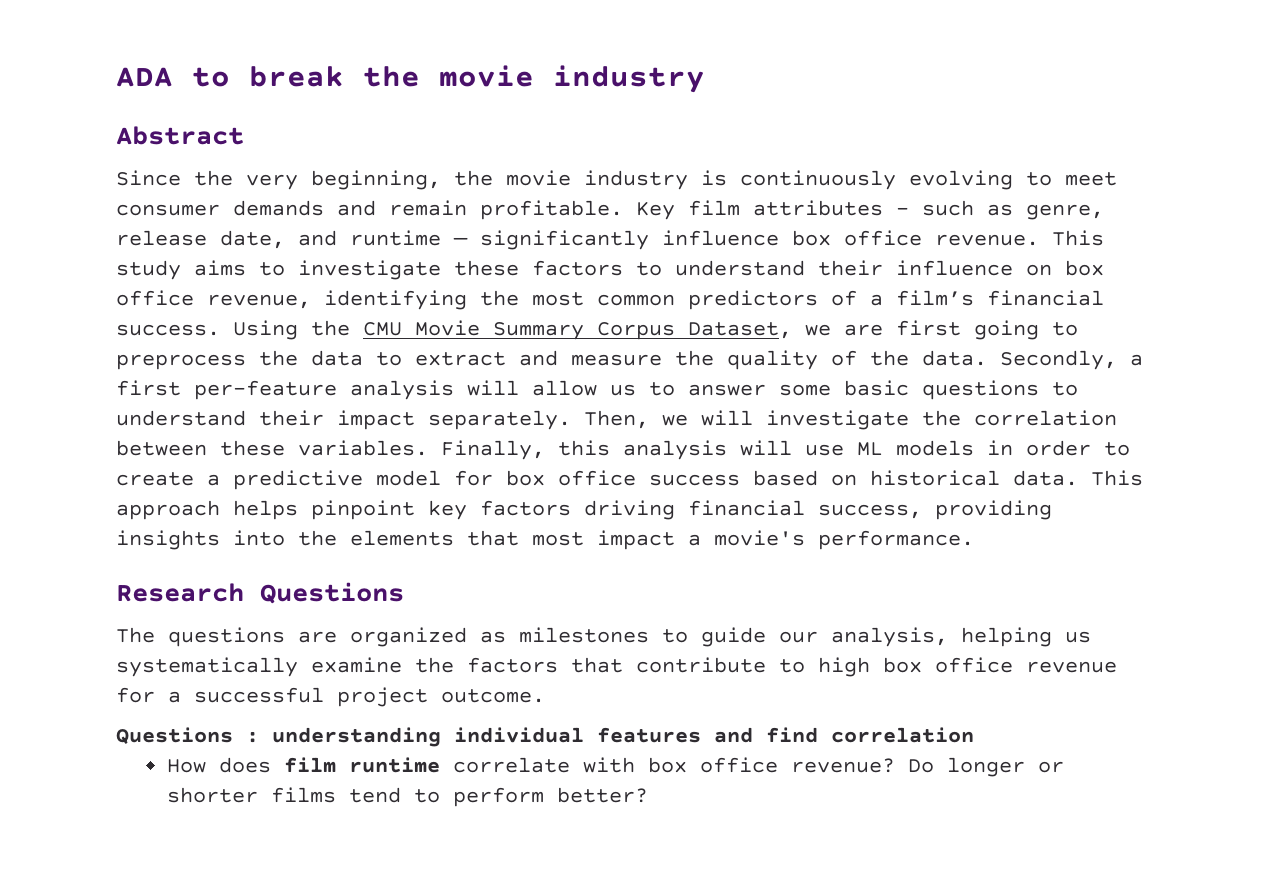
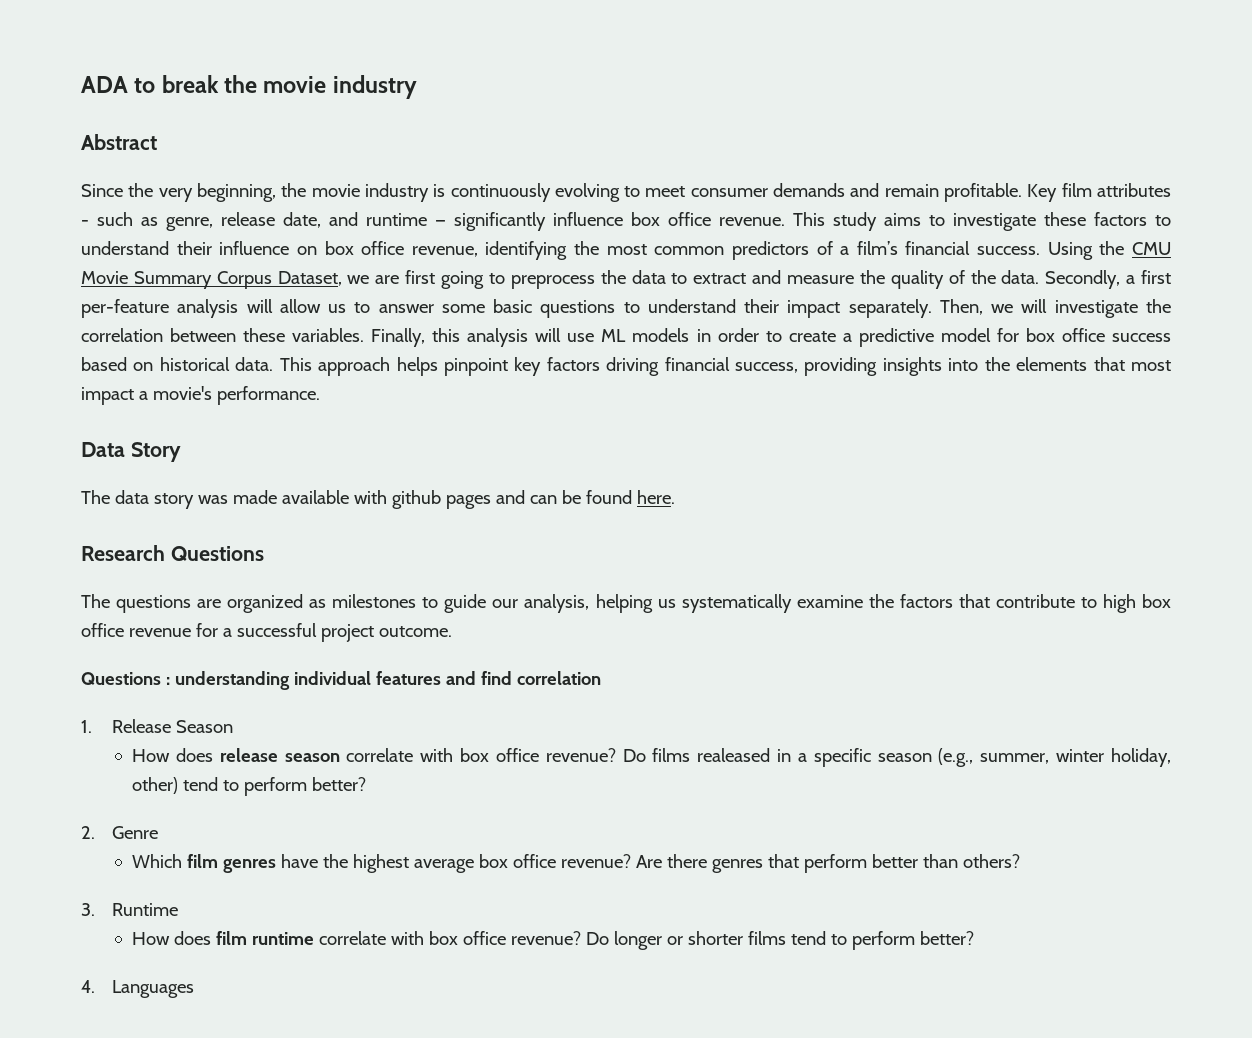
+ Data Story
+ The data story was made available with github pages and can be found here.
+ 1. Release Season
+ How does release season correlate with box office revenue? Do films realeased in a specific season (e.g., summer, winter holiday, other) tend to perform better?
+ 2. Genre
+ Which film genres have the highest average box office revenue? Are there genres that perform better than others?
+ 3. Runtime
+ 4. Languages

